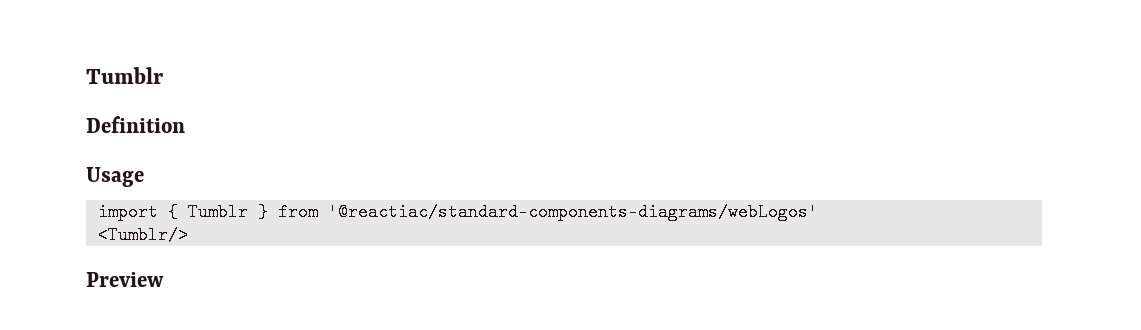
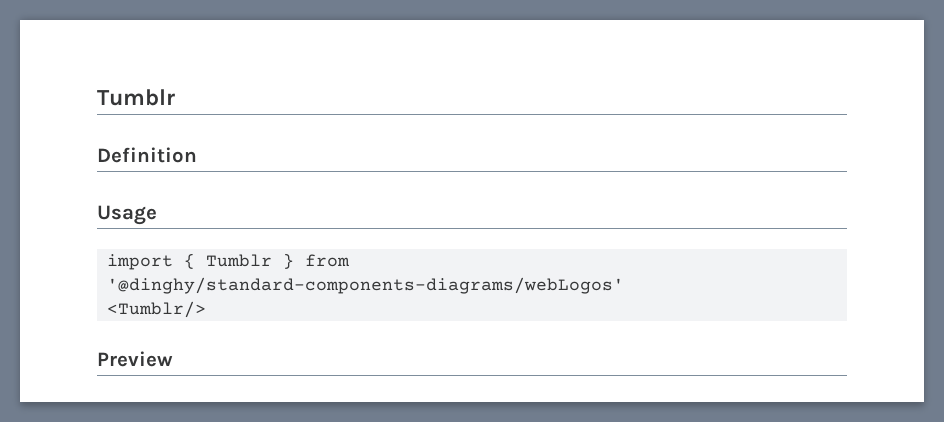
- import { Tumblr } from '@reactiac/standard-components-diagrams/webLogos'
+ import { Tumblr } from '@dinghy/standard-components-diagrams/webLogos'

